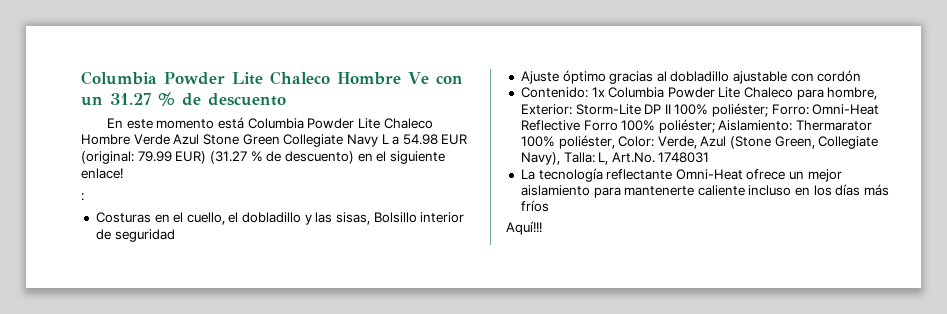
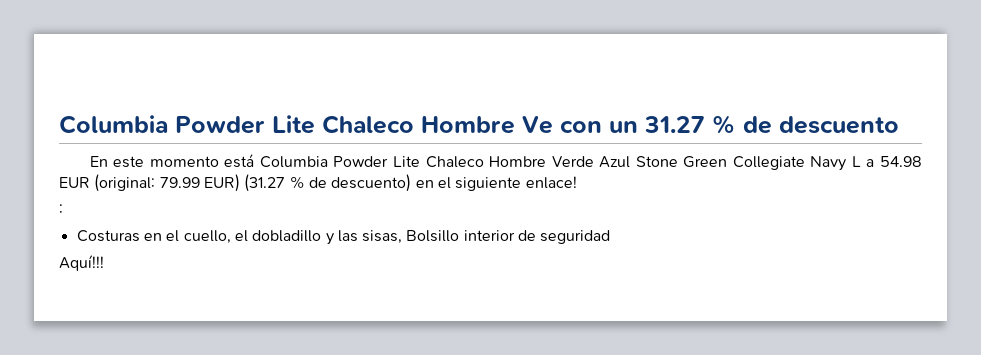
- Ajuste óptimo gracias al dobladillo ajustable con cordón
- Contenido: 1x Columbia Powder Lite Chaleco para hombre, Exterior: Storm-Lite DP II 100% poliéster; Forro: Omni-Heat Reflective Forro 100% poliéster; Aislamiento: Thermarator 100% poliéster, Color: Verde, Azul (Stone Green, Collegiate Navy), Talla: L, Art.No. 1748031
- La tecnología reflectante Omni-Heat ofrece un mejor aislamiento para mantenerte caliente incluso en los días más fríos

